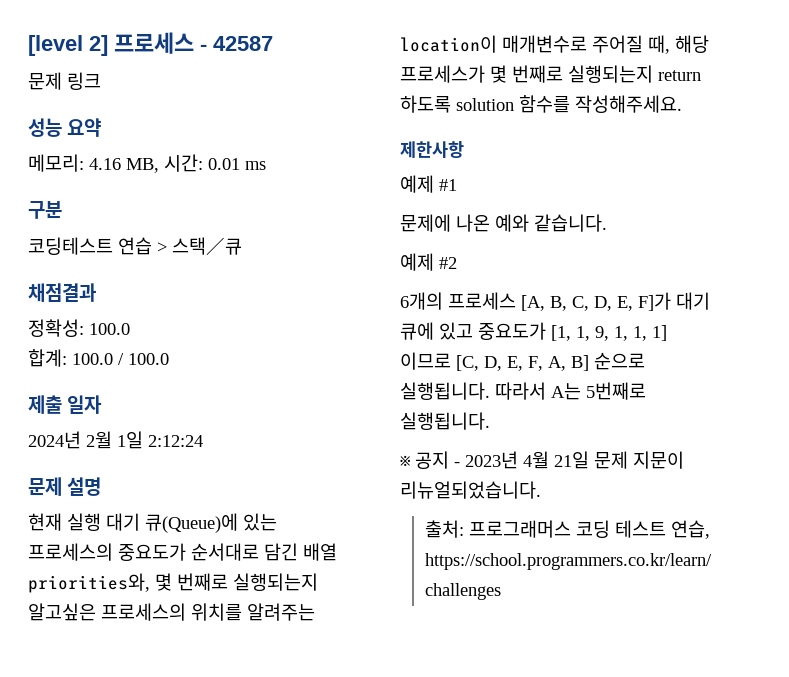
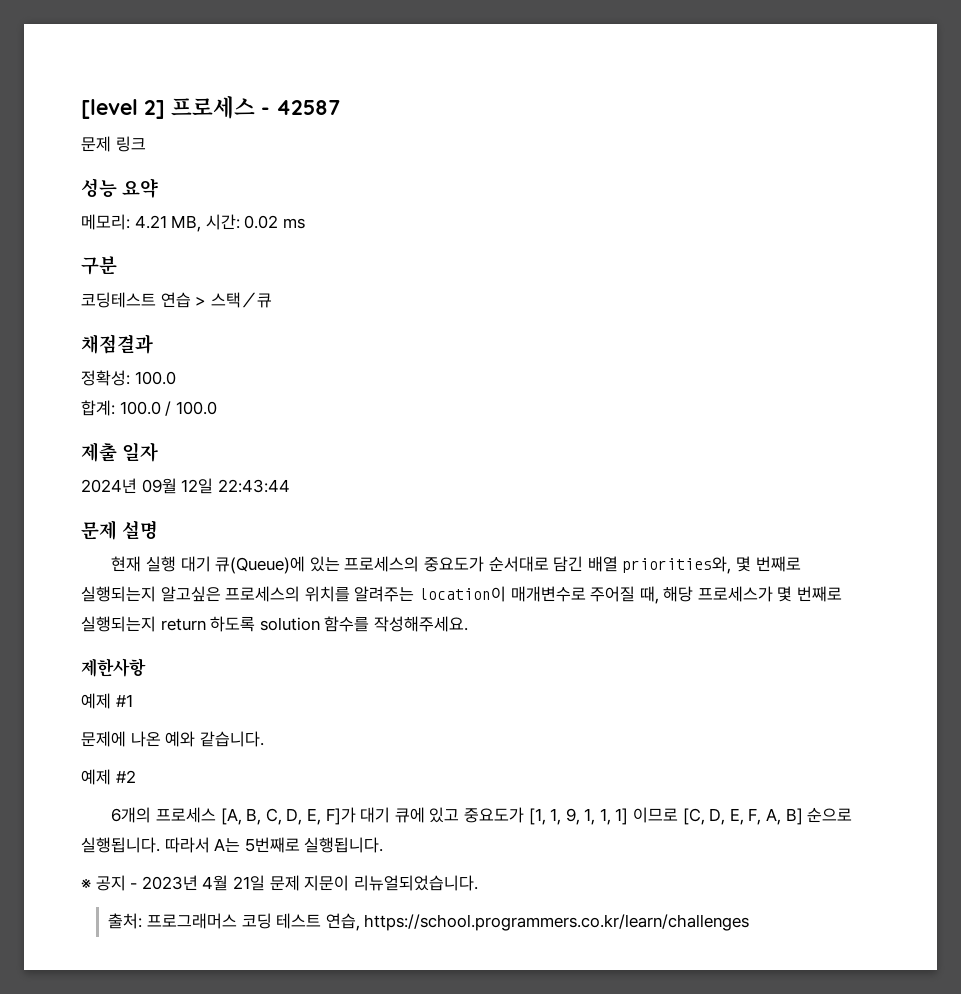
- 메모리: 4.16 MB, 시간: 0.01 ms
+ 메모리: 4.21 MB, 시간: 0.02 ms
- 2024년 2월 1일 2:12:24
+ 2024년 09월 12일 22:43:44

